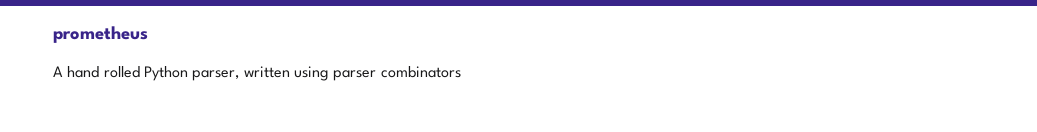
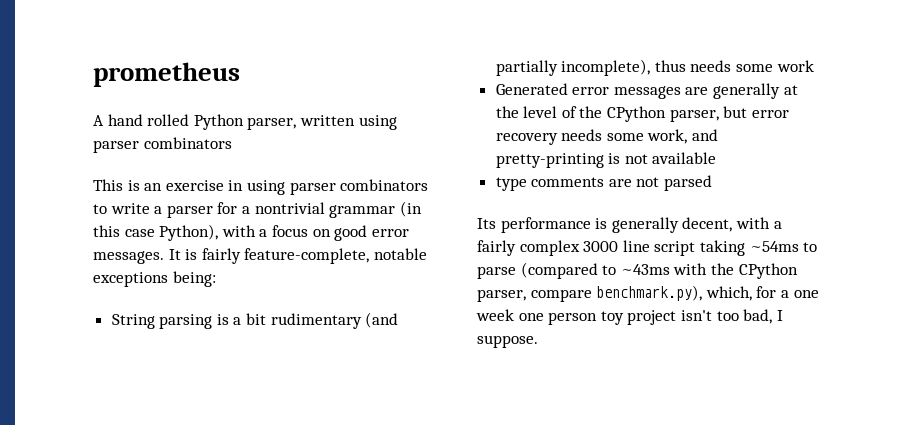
+ This is an exercise in using parser combinators to write a parser for a nontrivial grammar (in this case Python), with a focus on good error messages. It is fairly feature-complete, notable exceptions being:
+ String parsing is a bit rudimentary (and partially incomplete), thus needs some work
+ Generated error messages are generally at the level of the CPython parser, but error recovery needs some work, and pretty-printing is not available
+ type comments are not parsed
+ Its performance is generally decent, with a fairly complex 3000 line script taking ~54ms to parse (compared to ~43ms with the CPython parser, compare benchmark.py), which, for a one week one person toy project isn't too bad, I suppose.

